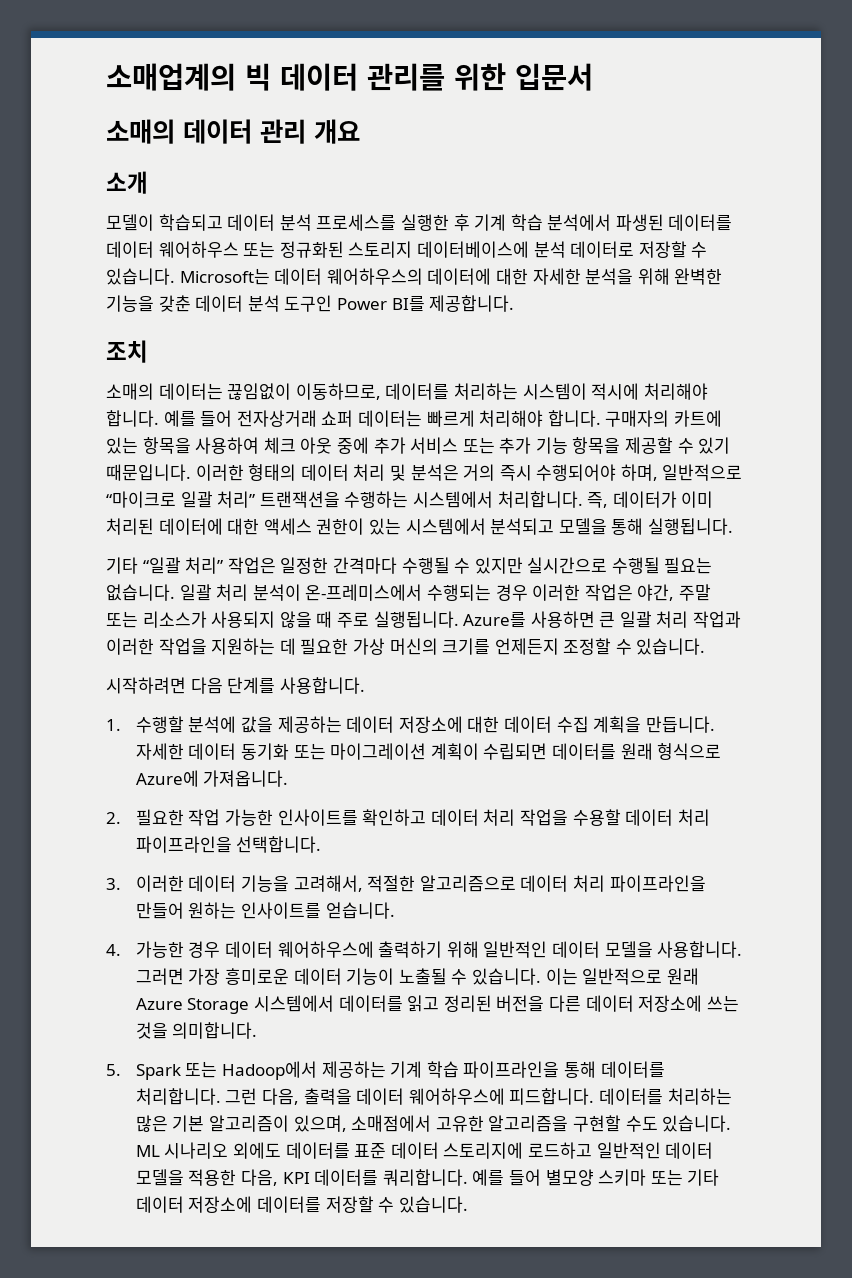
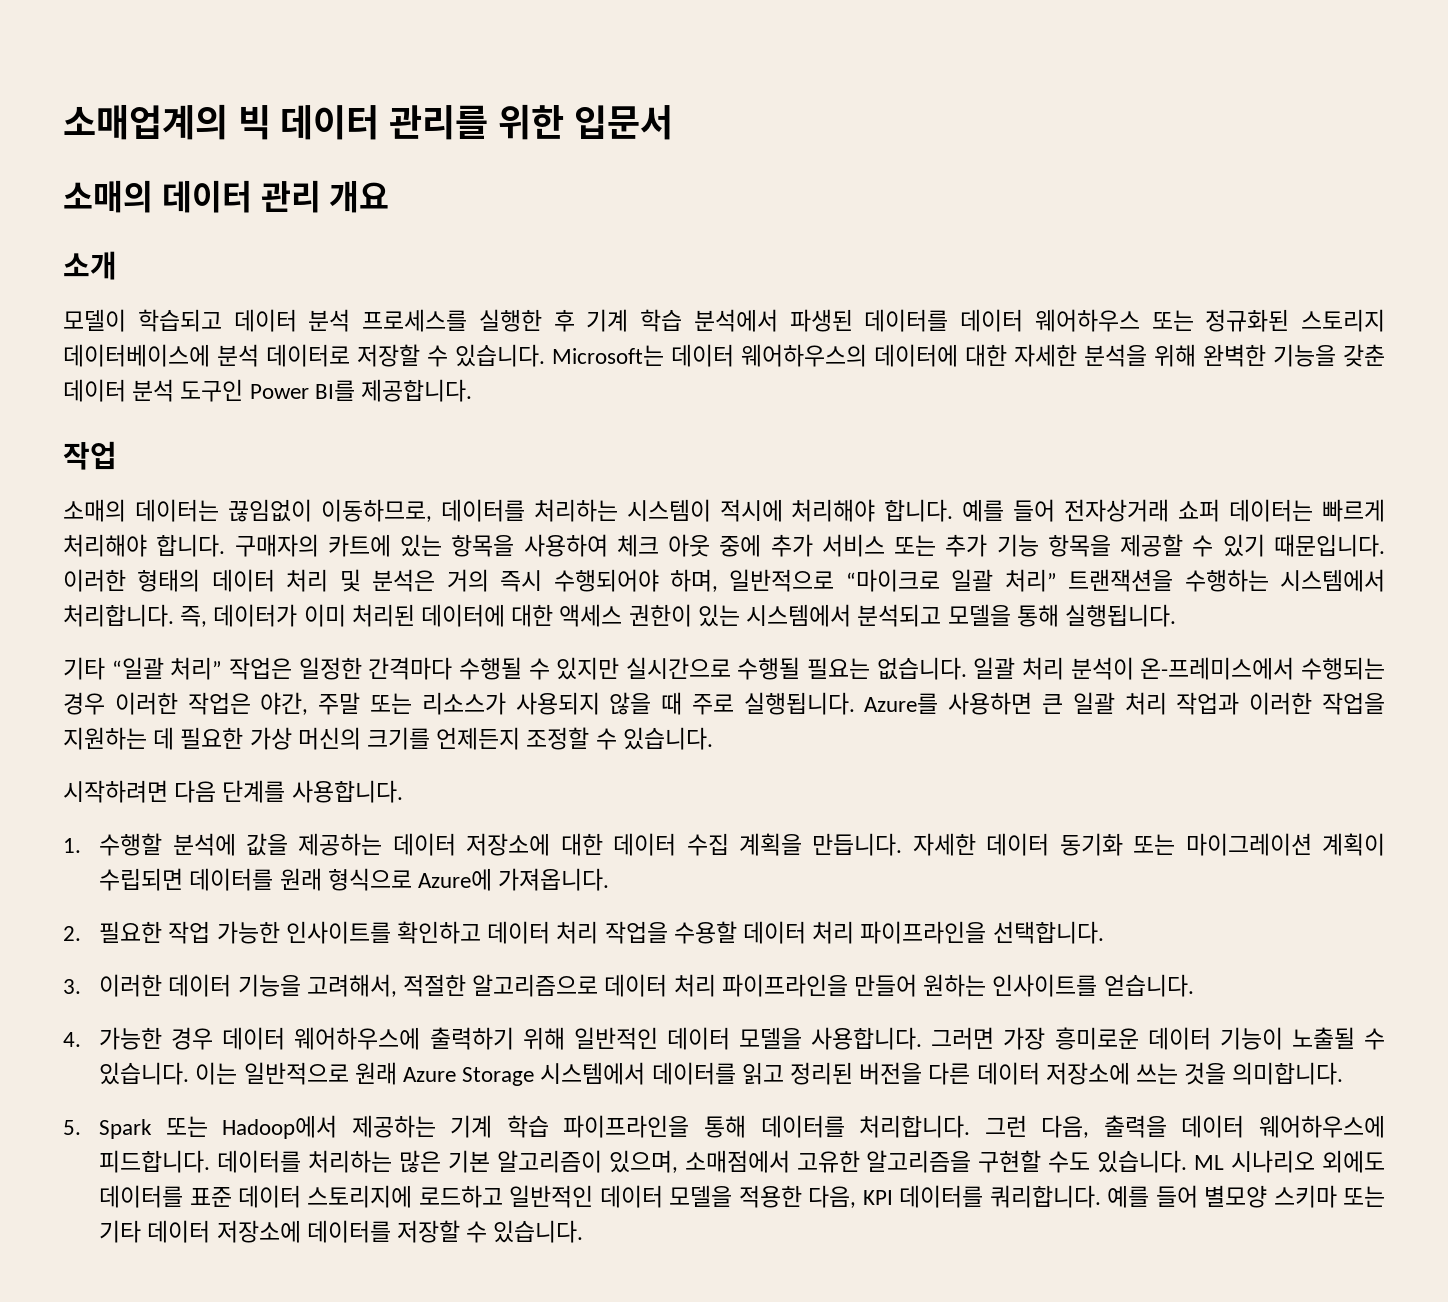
  Microsoft는 데이터 웨어하우스의 데이터에 대한 자세한 분석을 위해 완벽한 기능을 갖춘 데이터 분석 도구인 Power BI를 제공합니다.
- 조치
+ 작업

